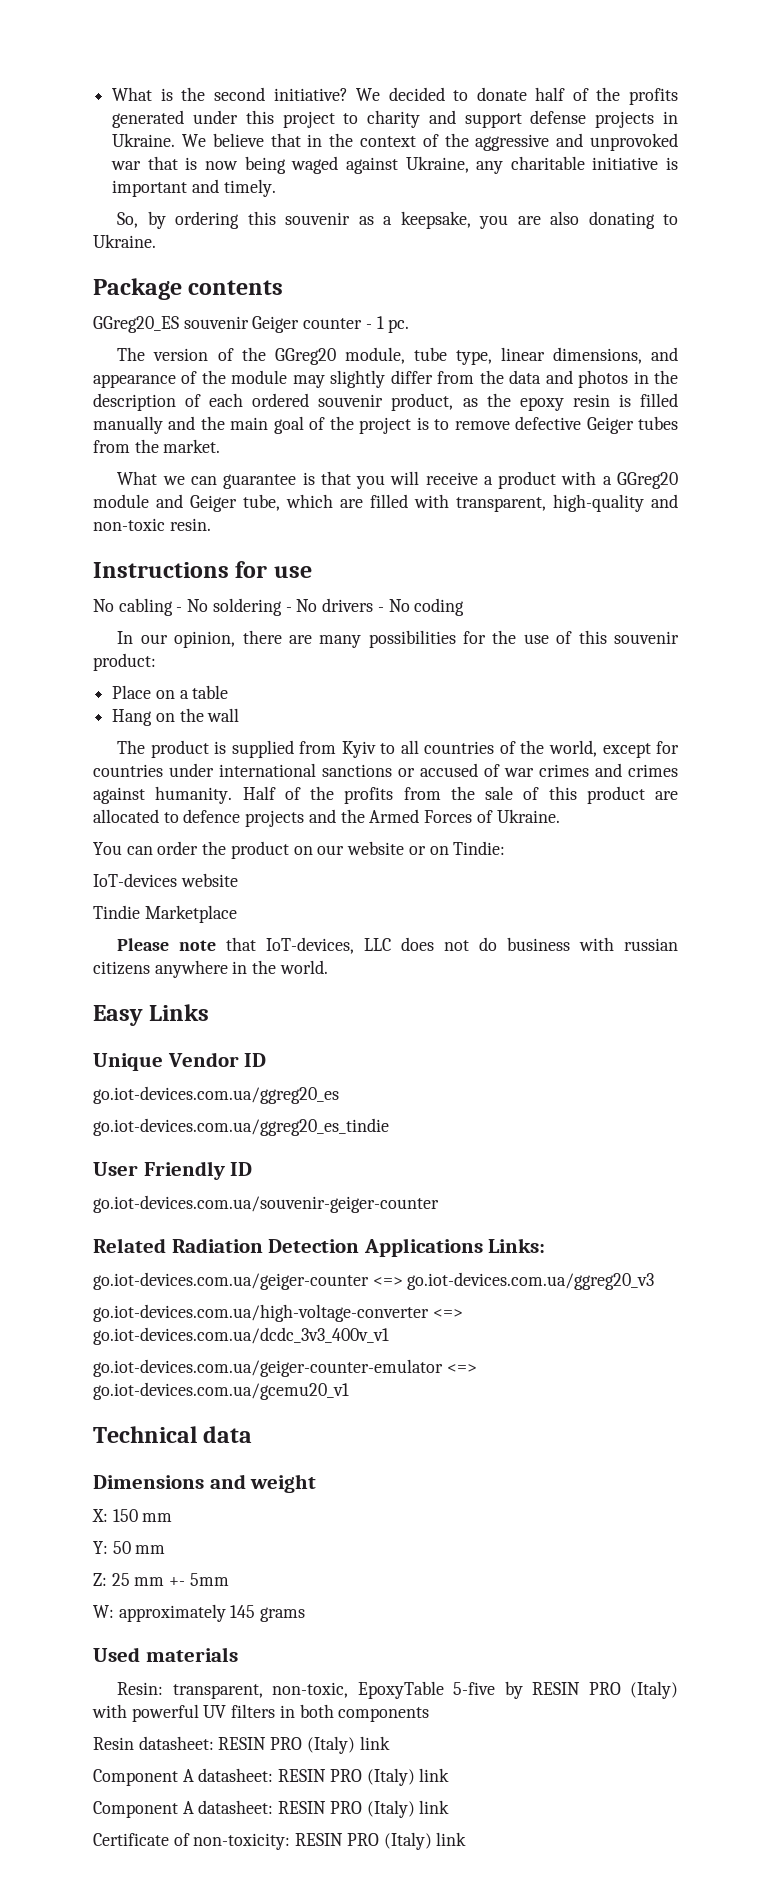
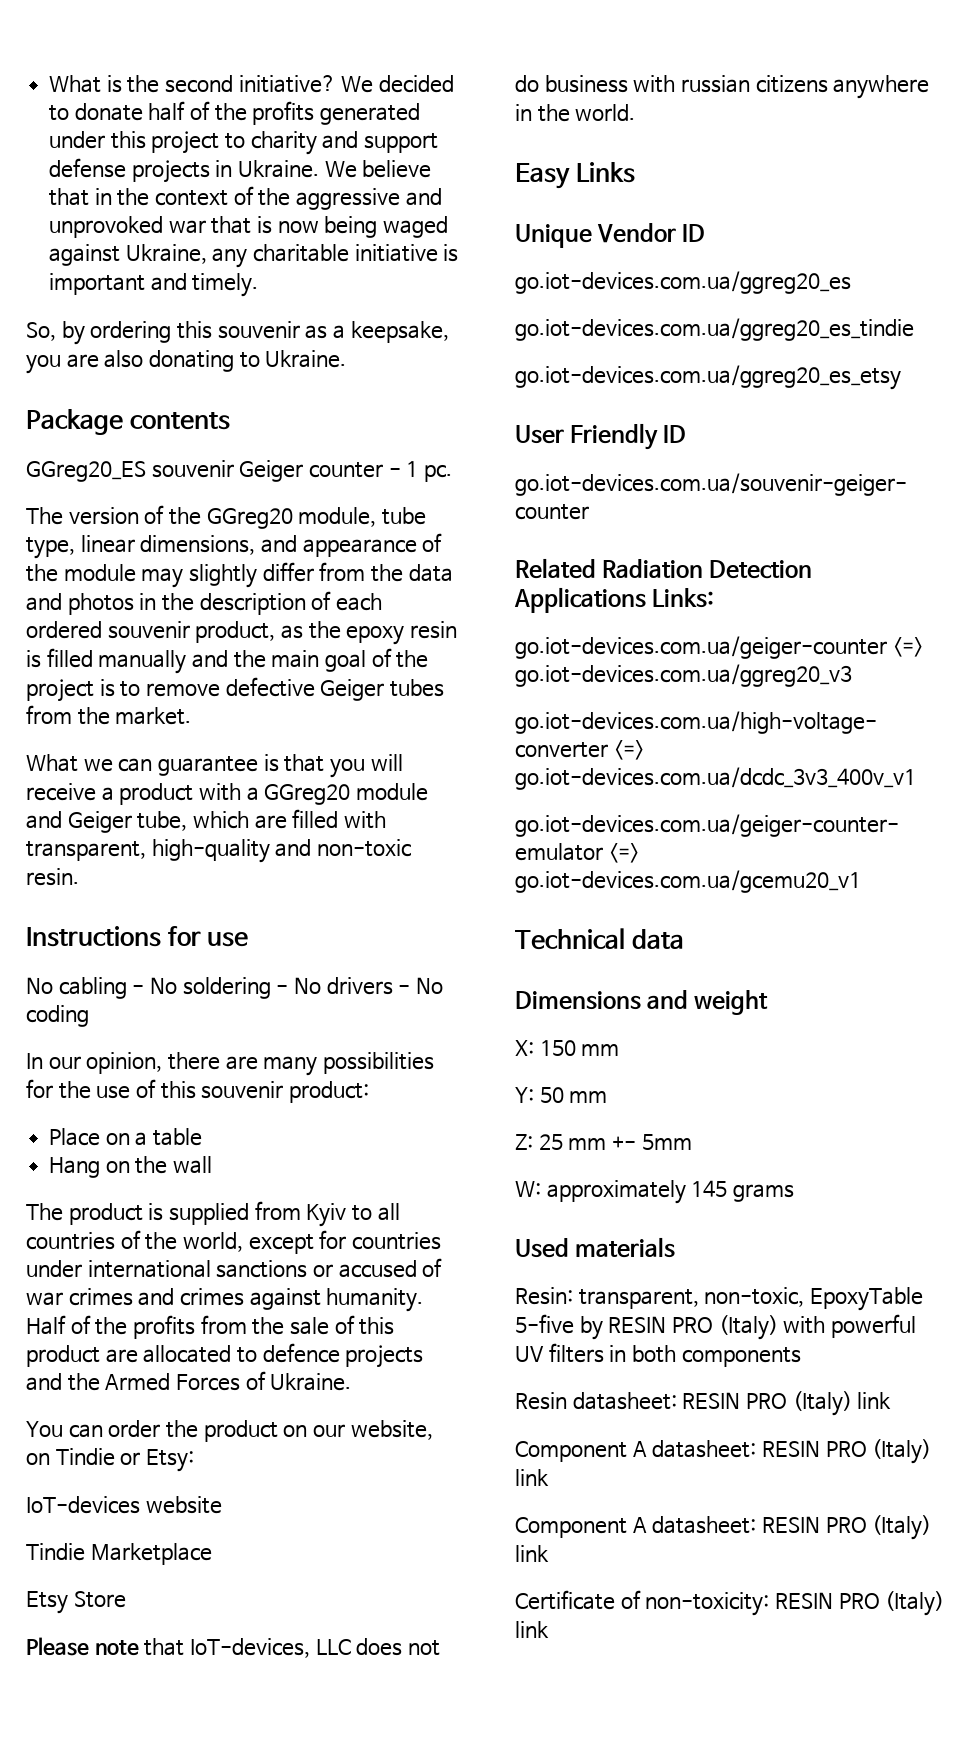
- You can order the product on our website or on Tindie:
+ You can order the product on our website, on Tindie or Etsy:
+ Etsy Store
+ go.iot-devices.com.ua/ggreg20_es_etsy

